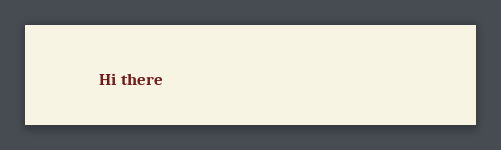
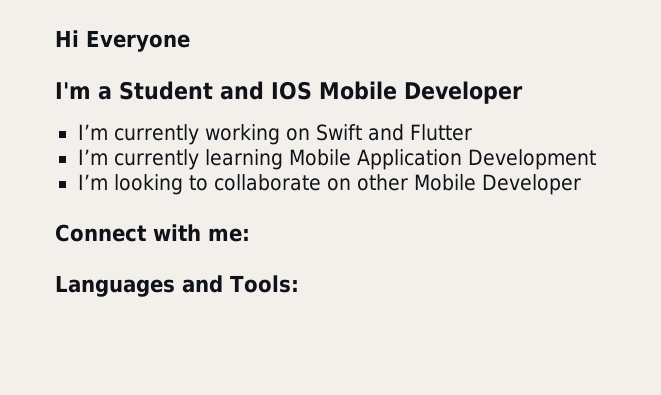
- Hi there
+ Hi Everyone
+ I'm a Student and IOS Mobile Developer
+ I’m currently working on Swift and Flutter
+ I’m currently learning Mobile Application Development
+ I’m looking to collaborate on other Mobile Developer
+ Connect with me:
+ Languages and Tools:

